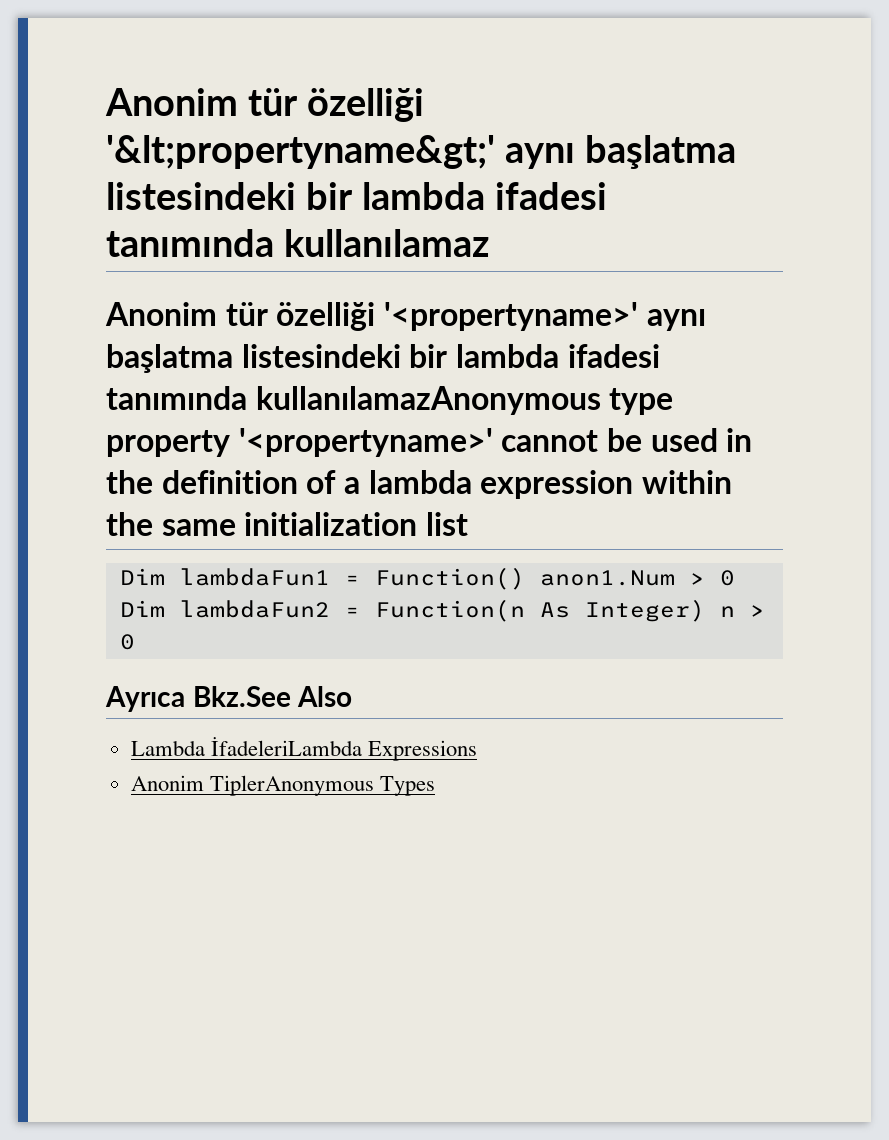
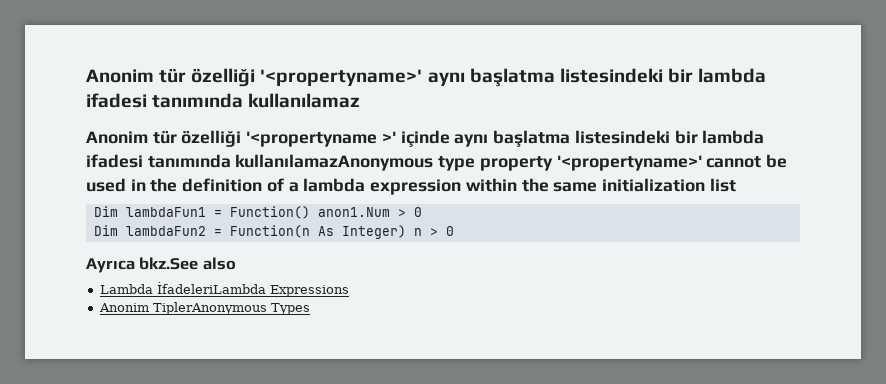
- Anonim tür özelliği '&lt;propertyname&gt;' aynı başlatma listesindeki bir lambda ifadesi tanımında kullanılamaz
+ Anonim tür özelliği '<propertyname>' aynı başlatma listesindeki bir lambda ifadesi tanımında kullanılamaz
- Anonim tür özelliği '<propertyname>' aynı başlatma listesindeki bir lambda ifadesi tanımında kullanılamazAnonymous type property '<propertyname>' cannot be used in the definition of a lambda expression within the same initialization list
+ Anonim tür özelliği '<propertyname >' içinde aynı başlatma listesindeki bir lambda ifadesi tanımında kullanılamazAnonymous type property '<propertyname>' cannot be used in the definition of a lambda expression within the same initialization list
- Ayrıca Bkz.See Also
+ Ayrıca bkz.See also

